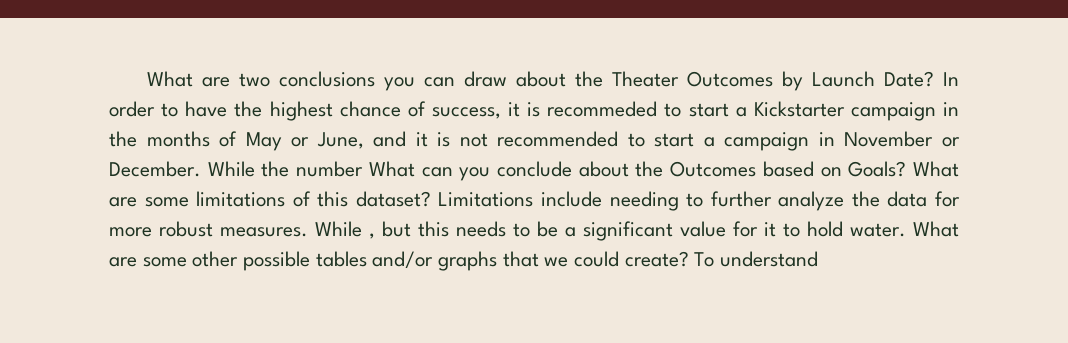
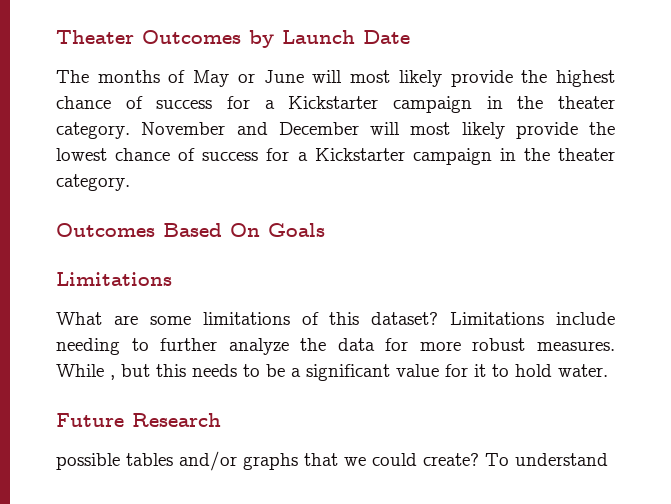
- What are two conclusions you can draw about the Theater Outcomes by Launch Date? In order to have the highest chance of success, it is recommeded to start a Kickstarter campaign in the months of May or June, and it is not recommended to start a campaign in November or December. While the number What can you conclude about the Outcomes based on Goals? What are some limitations of this dataset?
+ Theater Outcomes by Launch Date
+ The months of May or June will most likely provide the highest chance of success for a Kickstarter campaign in the theater category. November and December will most likely provide the lowest chance of success for a Kickstarter campaign in the theater category.
+ Outcomes Based On Goals
+ Limitations
+ What are some limitations of this dataset?
- While , but this needs to be a significant value for it to hold water. What are some other possible tables and/or graphs that we could create?
+ While , but this needs to be a significant value for it to hold water.
+ Future Research
+ possible tables and/or graphs that we could create?

